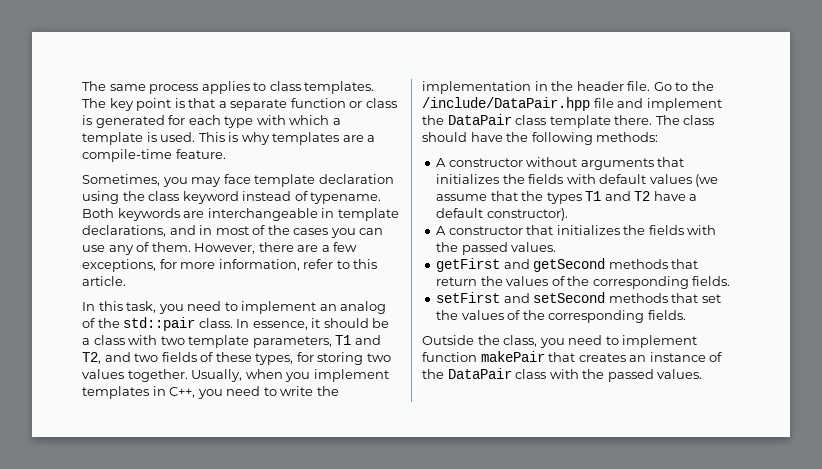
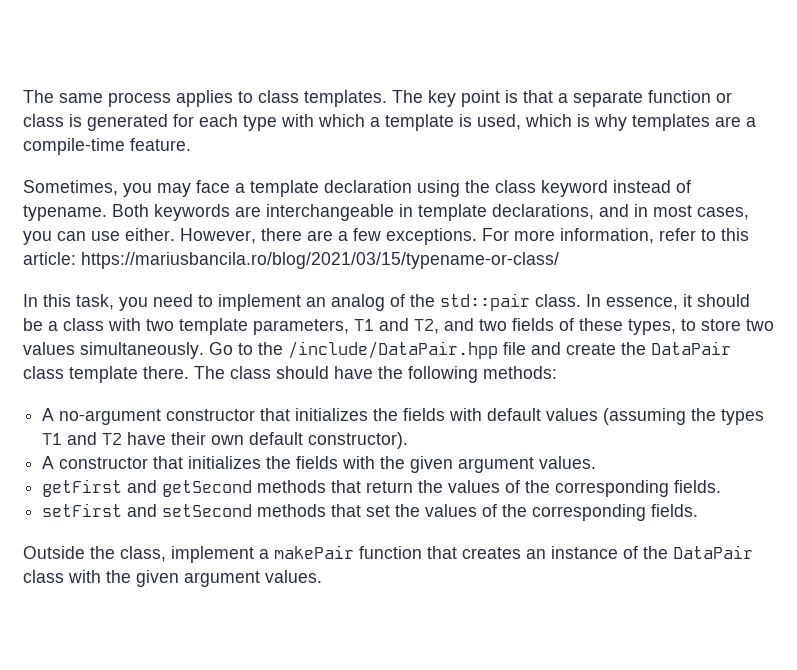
- The key point is that a separate function or class is generated for each type with which a template is used. This is why templates are a compile-time feature.
+ The key point is that a separate function or class is generated for each type with which a template is used, which is why templates are a compile-time feature.
- Sometimes, you may face template declaration using the class keyword instead of typename.
+ Sometimes, you may face a template declaration using the class keyword instead of typename.
- Both keywords are interchangeable in template declarations, and in most of the cases you can use any of them.
+ Both keywords are interchangeable in template declarations, and in most cases, you can use either.
- However, there are a few exceptions, for more information, refer to this article.
+ However, there are a few exceptions. For more information, refer to this article: https://mariusbancila.ro/blog/2021/03/15/typename-or-class/
- In essence, it should be a class with two template parameters, T1 and T2, and two fields of these types, for storing two values together. Usually, when you implement templates in C++, you need to write the implementation in the header file.
+ In essence, it should be a class with two template parameters, T1 and T2, and two fields of these types, to store two values simultaneously.
- Go to the /include/DataPair.hpp file and implement the DataPair class template there.
+ Go to the /include/DataPair.hpp file and create the DataPair class template there.
- A constructor without arguments that initializes the fields with default values (we assume that the types T1 and T2 have a default constructor).
+ A no-argument constructor that initializes the fields with default values (assuming the types T1 and T2 have their own default constructor).
- A constructor that initializes the fields with the passed values.
+ A constructor that initializes the fields with the given argument values.
- Outside the class, you need to implement function makePair that creates an instance of the DataPair class with the passed values.
+ Outside the class, implement a makePair function that creates an instance of the DataPair class with the given argument values.

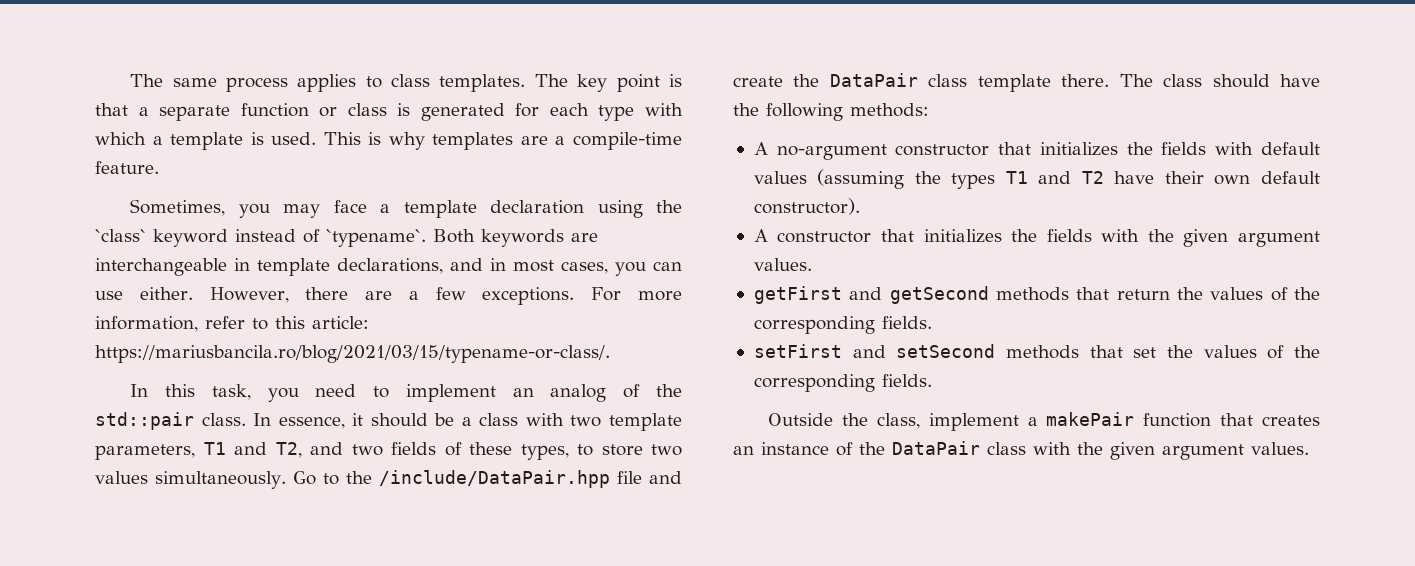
- The key point is that a separate function or class is generated for each type with which a template is used, which is why templates are a compile-time feature.
+ The key point is that a separate function or class is generated for each type with which a template is used. This is why templates are a compile-time feature.
- Sometimes, you may face a template declaration using the class keyword instead of typename.
+ Sometimes, you may face a template declaration using the `class` keyword instead of `typename`.
- For more information, refer to this article: https://mariusbancila.ro/blog/2021/03/15/typename-or-class/
+ For more information, refer to this article: https://mariusbancila.ro/blog/2021/03/15/typename-or-class/.

